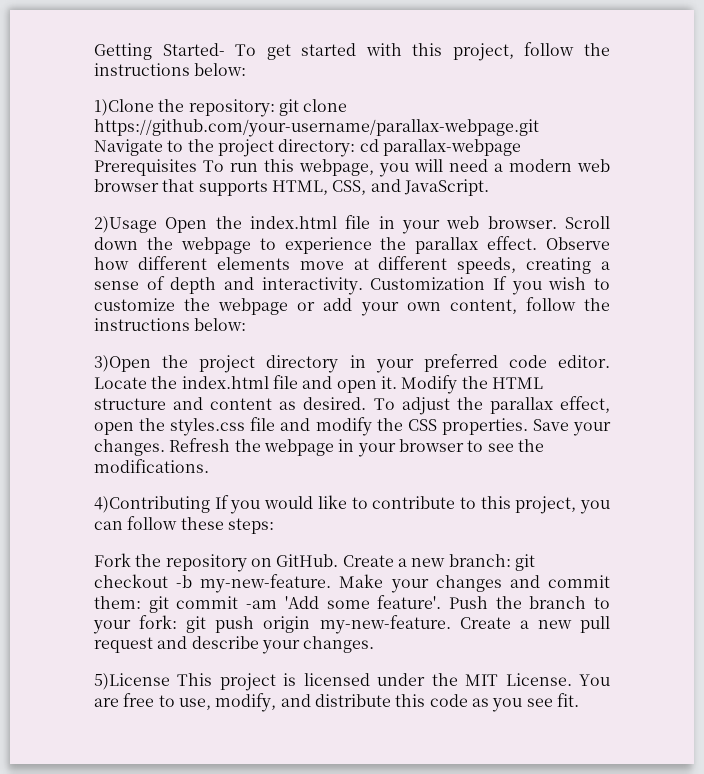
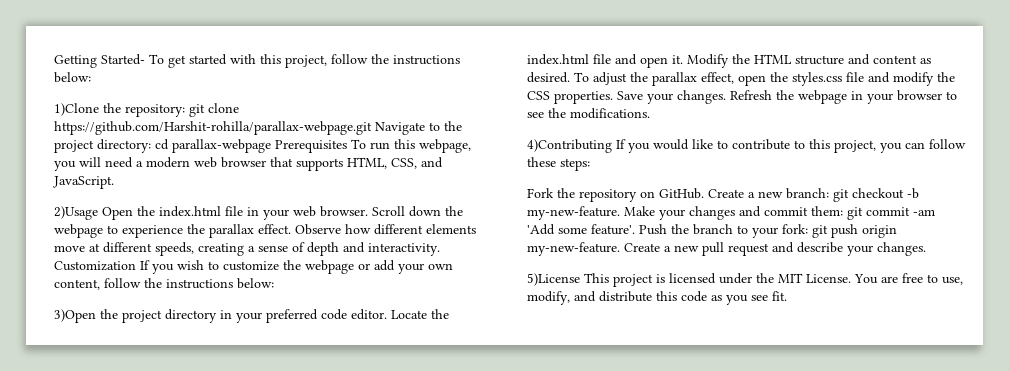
- 1)Clone the repository: git clone https://github.com/your-username/parallax-webpage.git Navigate to the project directory: cd parallax-webpage Prerequisites To run this webpage, you will need a modern web browser that supports HTML, CSS, and JavaScript.
+ 1)Clone the repository: git clone https://github.com/Harshit-rohilla/parallax-webpage.git Navigate to the project directory: cd parallax-webpage Prerequisites To run this webpage, you will need a modern web browser that supports HTML, CSS, and JavaScript.

